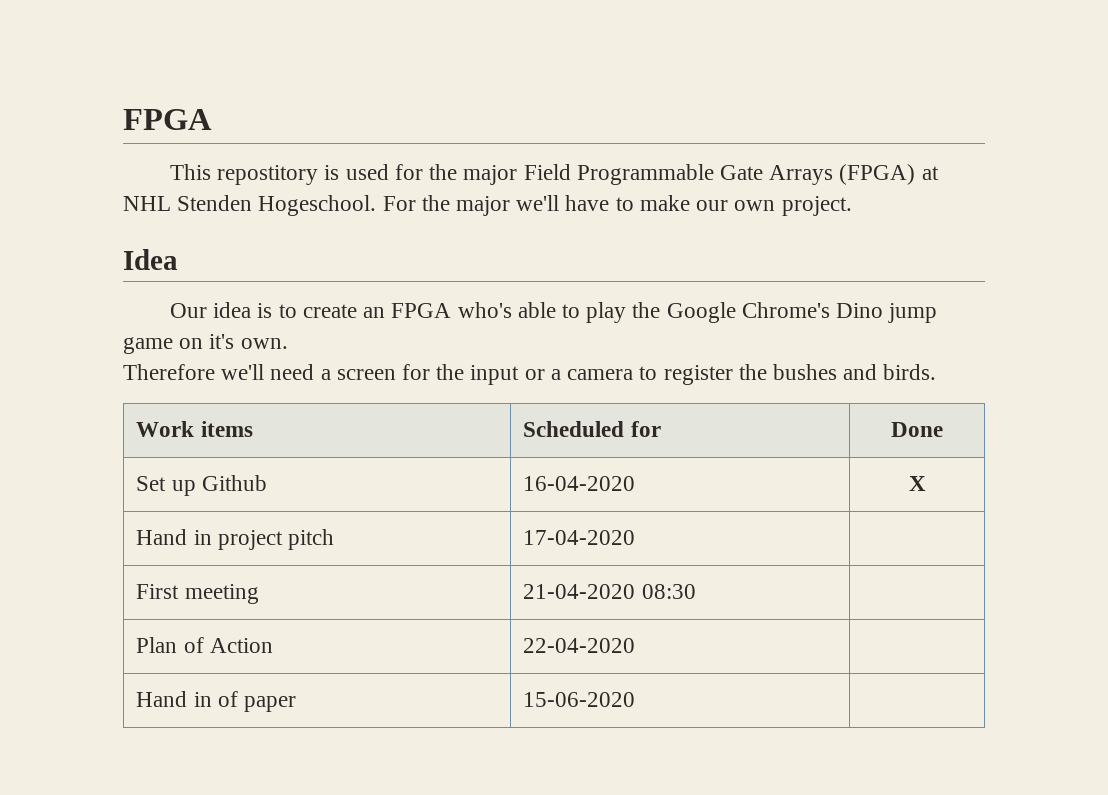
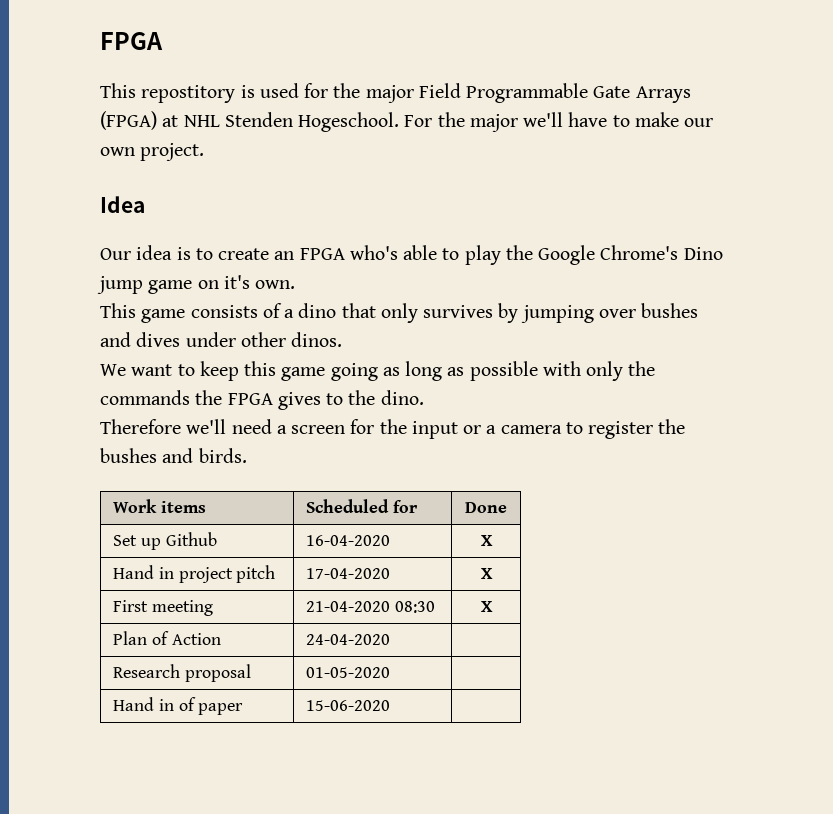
+ This game consists of a dino that only survives by jumping over bushes and dives under other dinos.
+ We want to keep this game going as long as possible with only the commands the FPGA gives to the dino.
- Hand in project pitch | 17-04-2020 |
+ Hand in project pitch | 17-04-2020 | X
- First meeting | 21-04-2020 08:30 |
+ First meeting | 21-04-2020 08:30 | X
- Plan of Action | 22-04-2020 |
+ Plan of Action | 24-04-2020 |
+ Research proposal | 01-05-2020 |

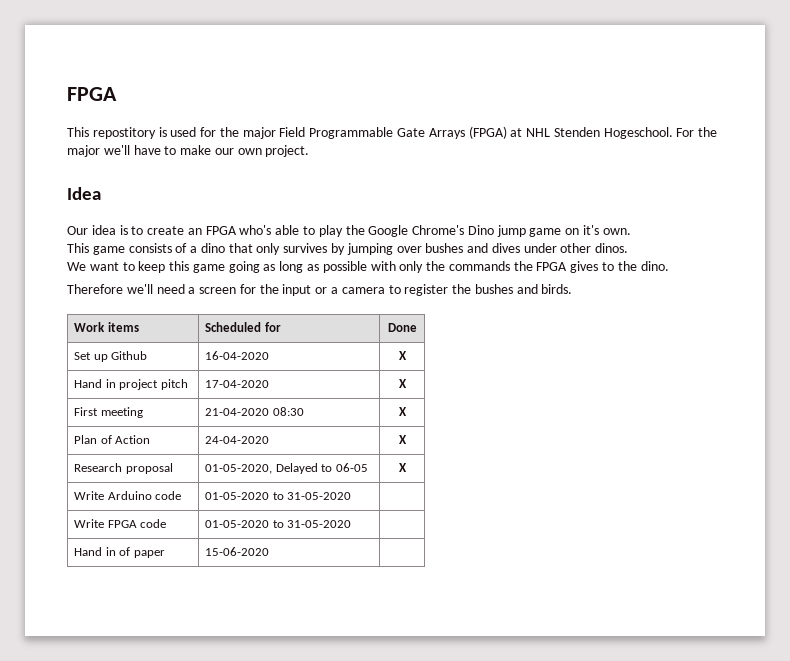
- Plan of Action | 24-04-2020 |
+ Plan of Action | 24-04-2020 | X
- Research proposal | 01-05-2020 |
+ Research proposal | 01-05-2020, Delayed to 06-05 | X
+ Write Arduino code | 01-05-2020 to 31-05-2020 |
+ Write FPGA code | 01-05-2020 to 31-05-2020 |

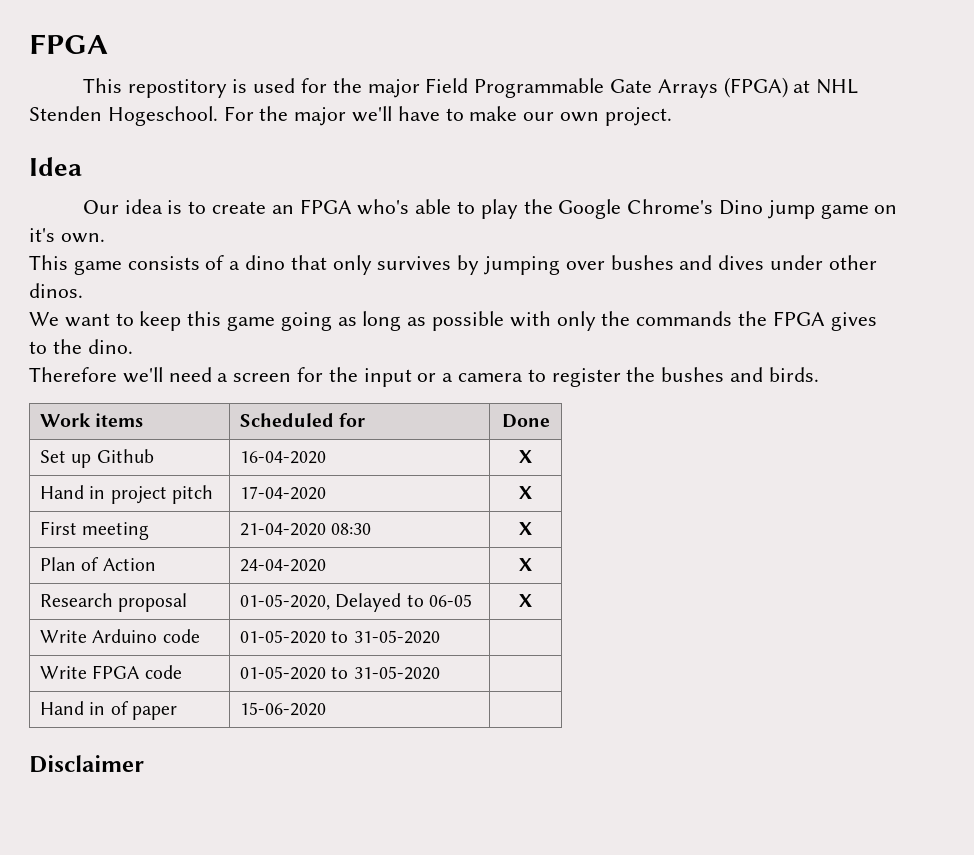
+ Disclaimer

